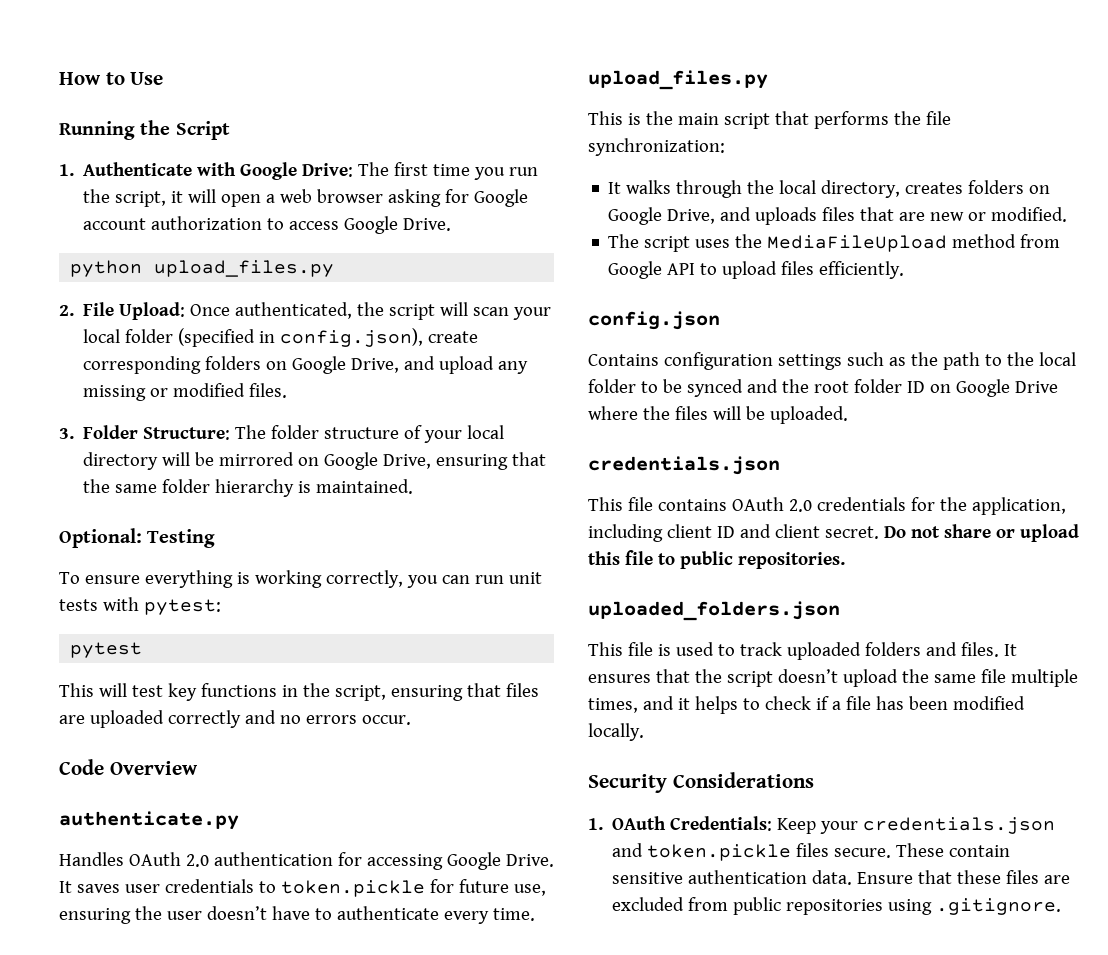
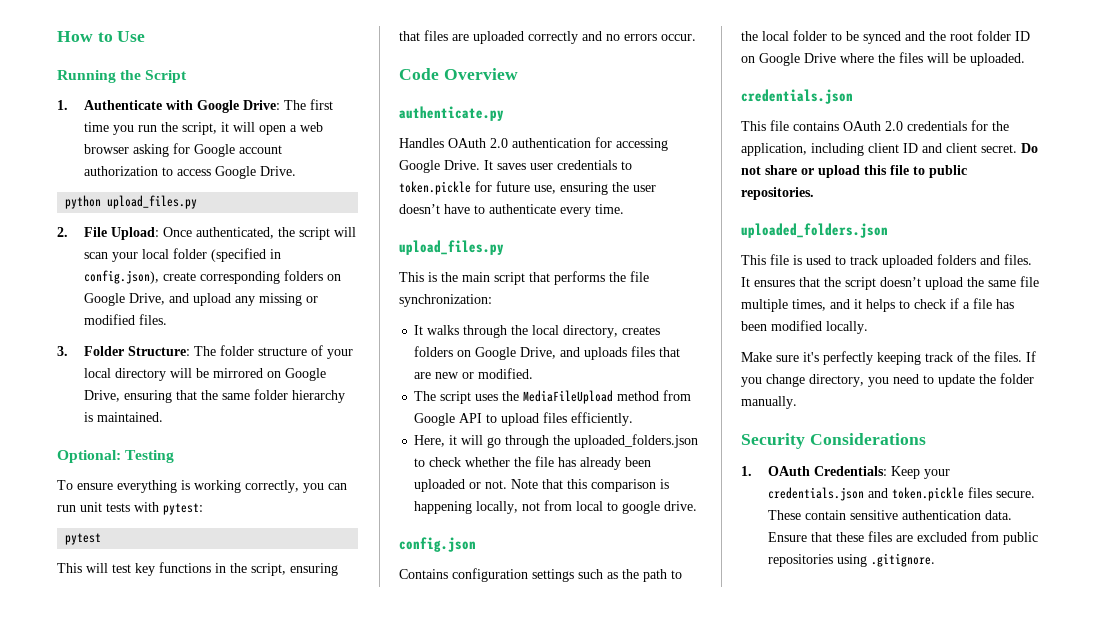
+ Here, it will go through the uploaded_folders.json to check whether the file has already been uploaded or not. Note that this comparison is happening locally, not from local to google drive.
+ Make sure it's perfectly keeping track of the files. If you change directory, you need to update the folder manually.

